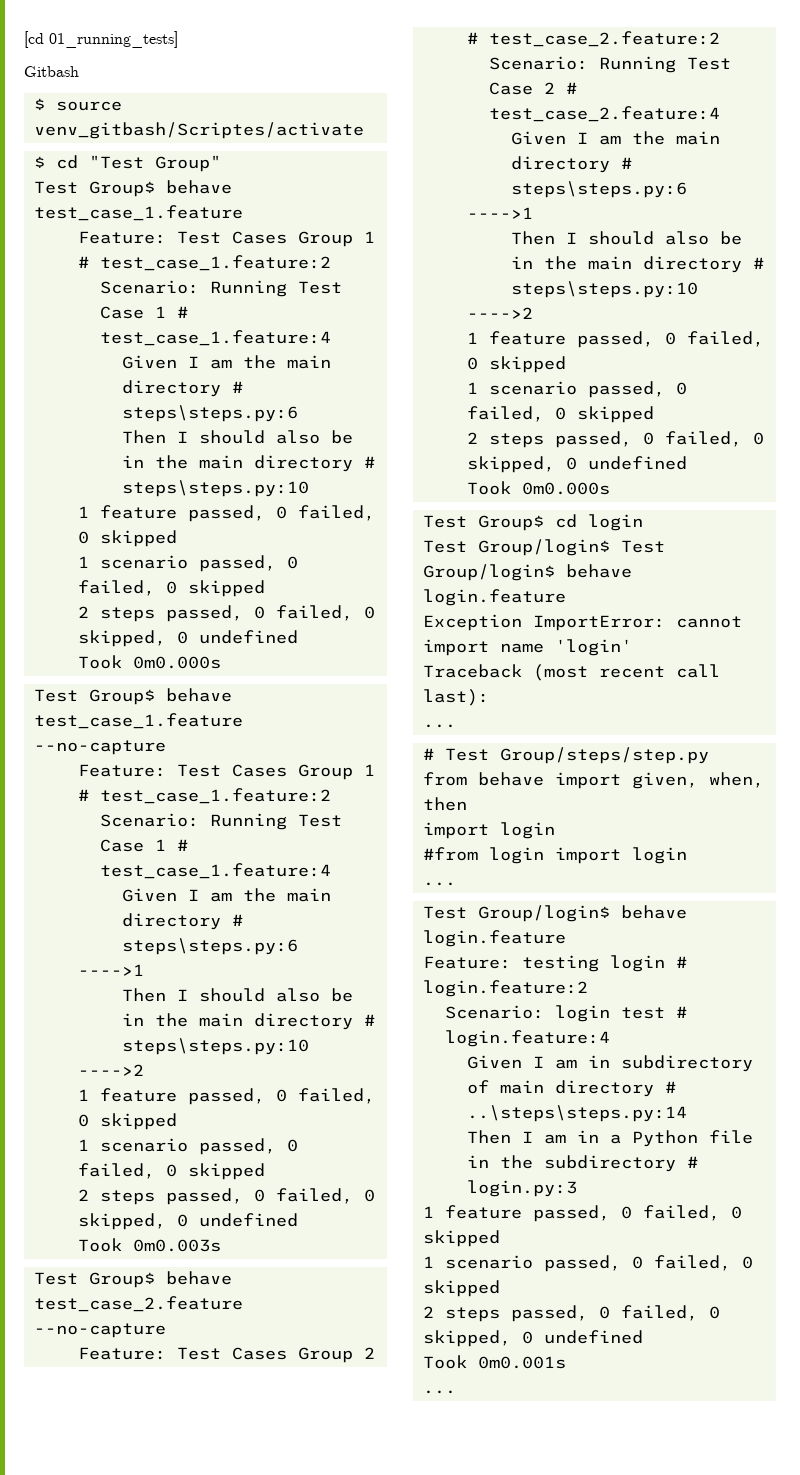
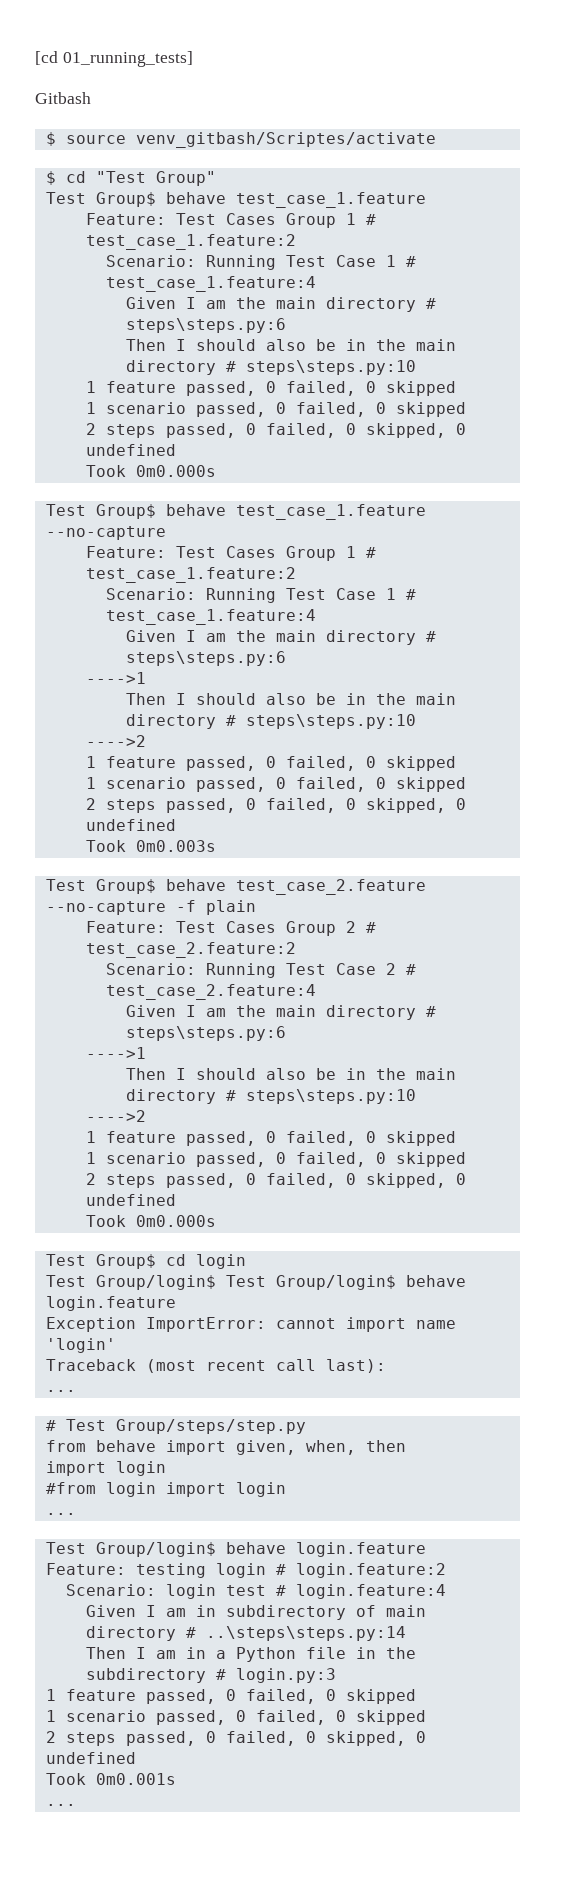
- Test Group$ behave test_case_2.feature --no-capture
+ Test Group$ behave test_case_2.feature --no-capture -f plain

